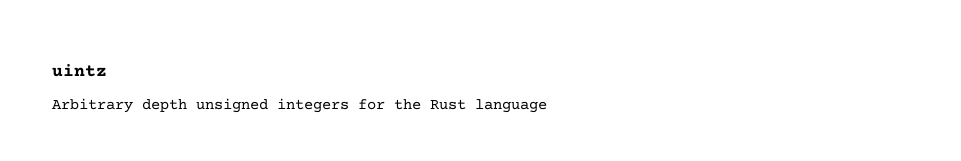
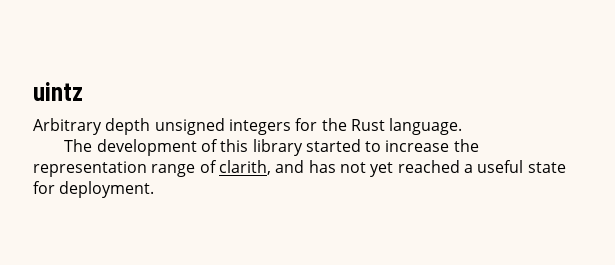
- Arbitrary depth unsigned integers for the Rust language
+ Arbitrary depth unsigned integers for the Rust language.
+ The development of this library started to increase the representation range of clarith, and has not yet reached a useful state for deployment.

